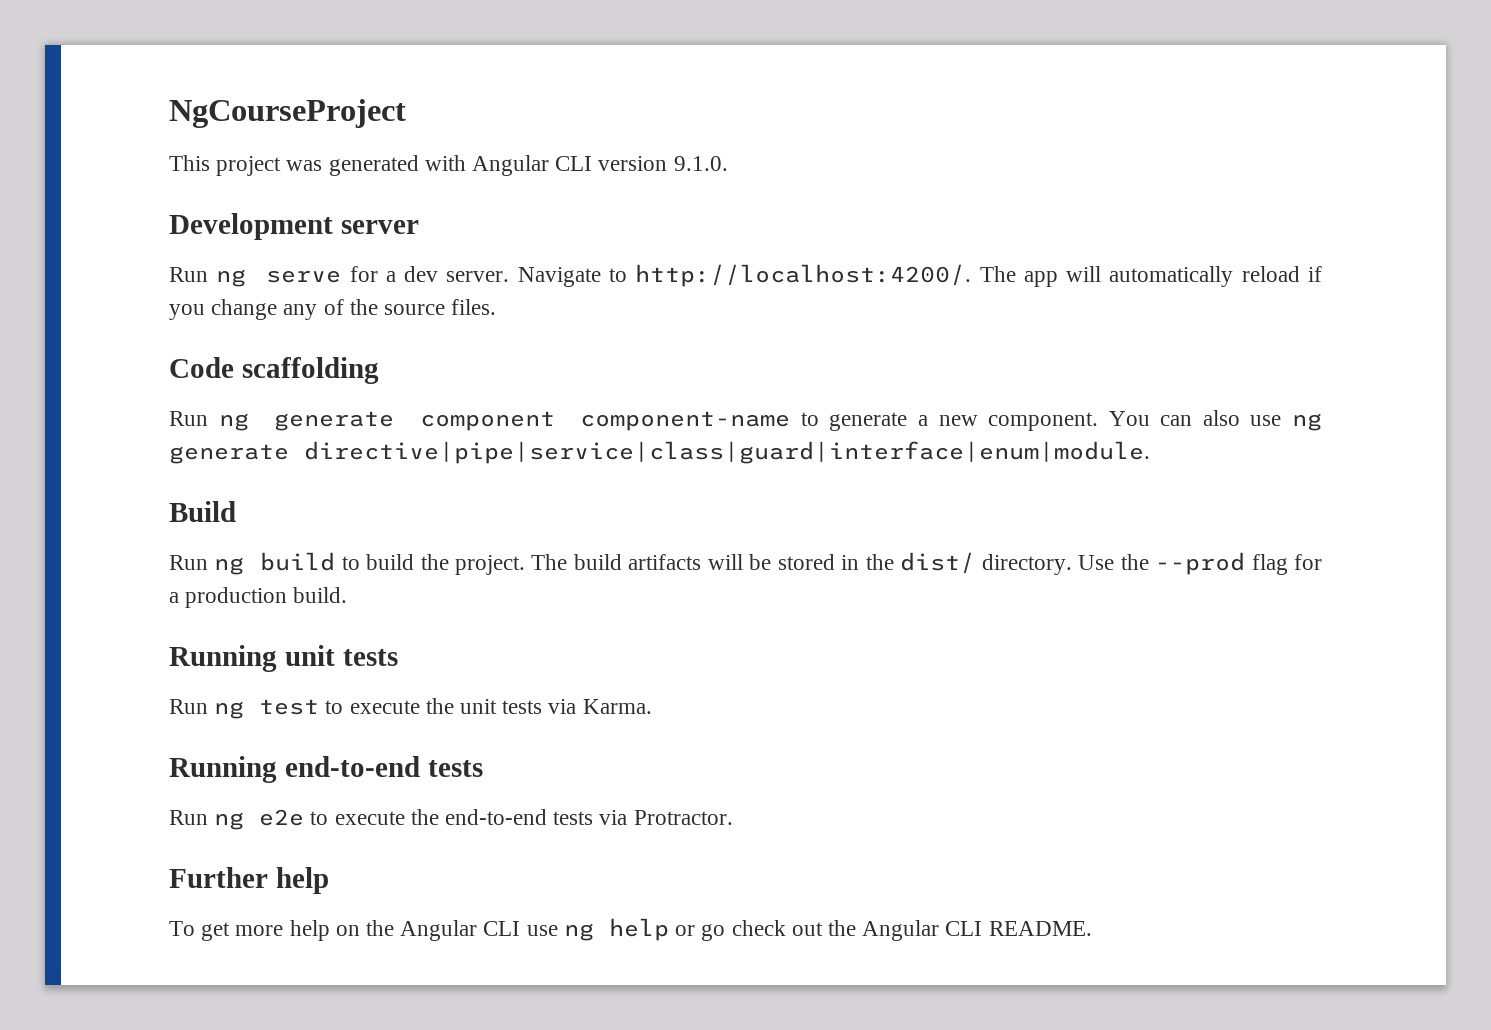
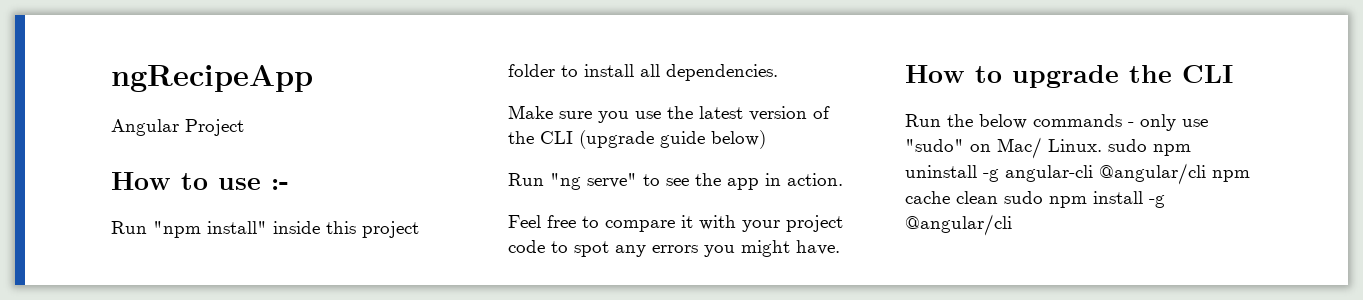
- NgCourseProject
- This project was generated with Angular CLI version 9.1.0.
- Development server
- Run ng serve for a dev server. Navigate to http://localhost:4200/. The app will automatically reload if you change any of the source files.
- Code scaffolding
- Run ng generate component component-name to generate a new component. You can also use ng generate directive|pipe|service|class|guard|interface|enum|module.
- Build
- Run ng build to build the project. The build artifacts will be stored in the dist/ directory. Use the --prod flag for a production build.
- Running unit tests
- Run ng test to execute the unit tests via Karma.
- Running end-to-end tests
- Run ng e2e to execute the end-to-end tests via Protractor.
- Further help
- To get more help on the Angular CLI use ng help or go check out the Angular CLI README.
+ ngRecipeApp
+ Angular Project
+ How to use :-
+ Run "npm install" inside this project folder to install all dependencies.
+ Make sure you use the latest version of the CLI (upgrade guide below)
+ Run "ng serve" to see the app in action.
+ Feel free to compare it with your project code to spot any errors you might have.
+ How to upgrade the CLI
+ Run the below commands - only use "sudo" on Mac/ Linux. sudo npm uninstall -g angular-cli @angular/cli npm cache clean sudo npm install -g @angular/cli

